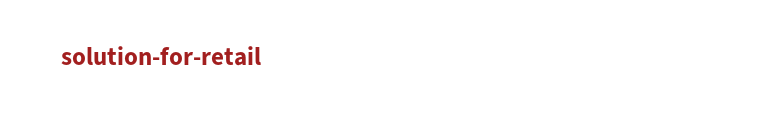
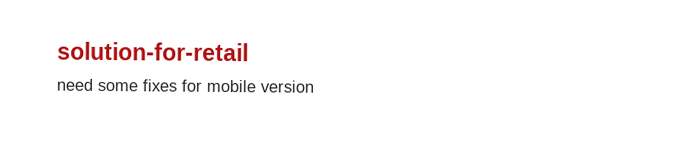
+ need some fixes for mobile version

